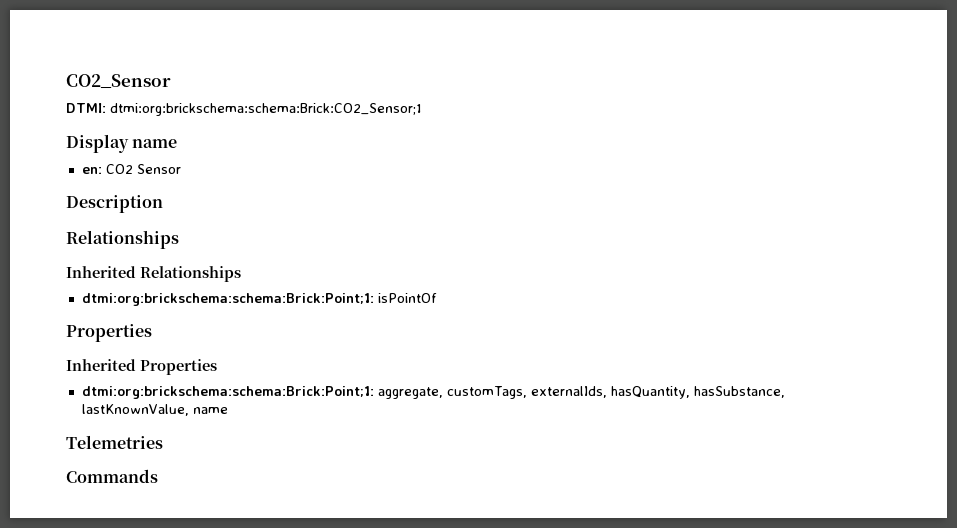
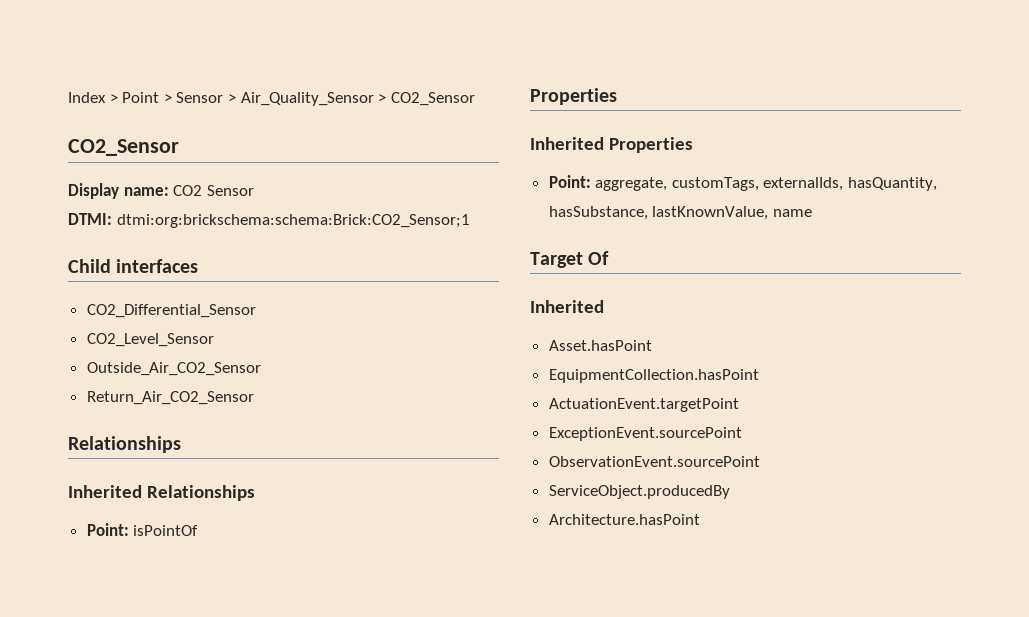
+ Index > Point > Sensor > Air_Quality_Sensor > CO2_Sensor
  CO2_Sensor
+ Display name: CO2 Sensor
  DTMI: dtmi:org:brickschema:schema:Brick:CO2_Sensor;1
- Display name
- en: CO2 Sensor
- Description
+ Child interfaces
+ CO2_Differential_Sensor
+ CO2_Level_Sensor
+ Outside_Air_CO2_Sensor
+ Return_Air_CO2_Sensor
- dtmi:org:brickschema:schema:Brick:Point;1: isPointOf
+ Point: isPointOf
- dtmi:org:brickschema:schema:Brick:Point;1: aggregate, customTags, externalIds, hasQuantity, hasSubstance, lastKnownValue, name
+ Point: aggregate, customTags, externalIds, hasQuantity, hasSubstance, lastKnownValue, name
- Telemetries
- Commands
+ Target Of
+ Inherited
+ Asset.hasPoint
+ EquipmentCollection.hasPoint
+ ActuationEvent.targetPoint
+ ExceptionEvent.sourcePoint
+ ObservationEvent.sourcePoint
+ ServiceObject.producedBy
+ Architecture.hasPoint

